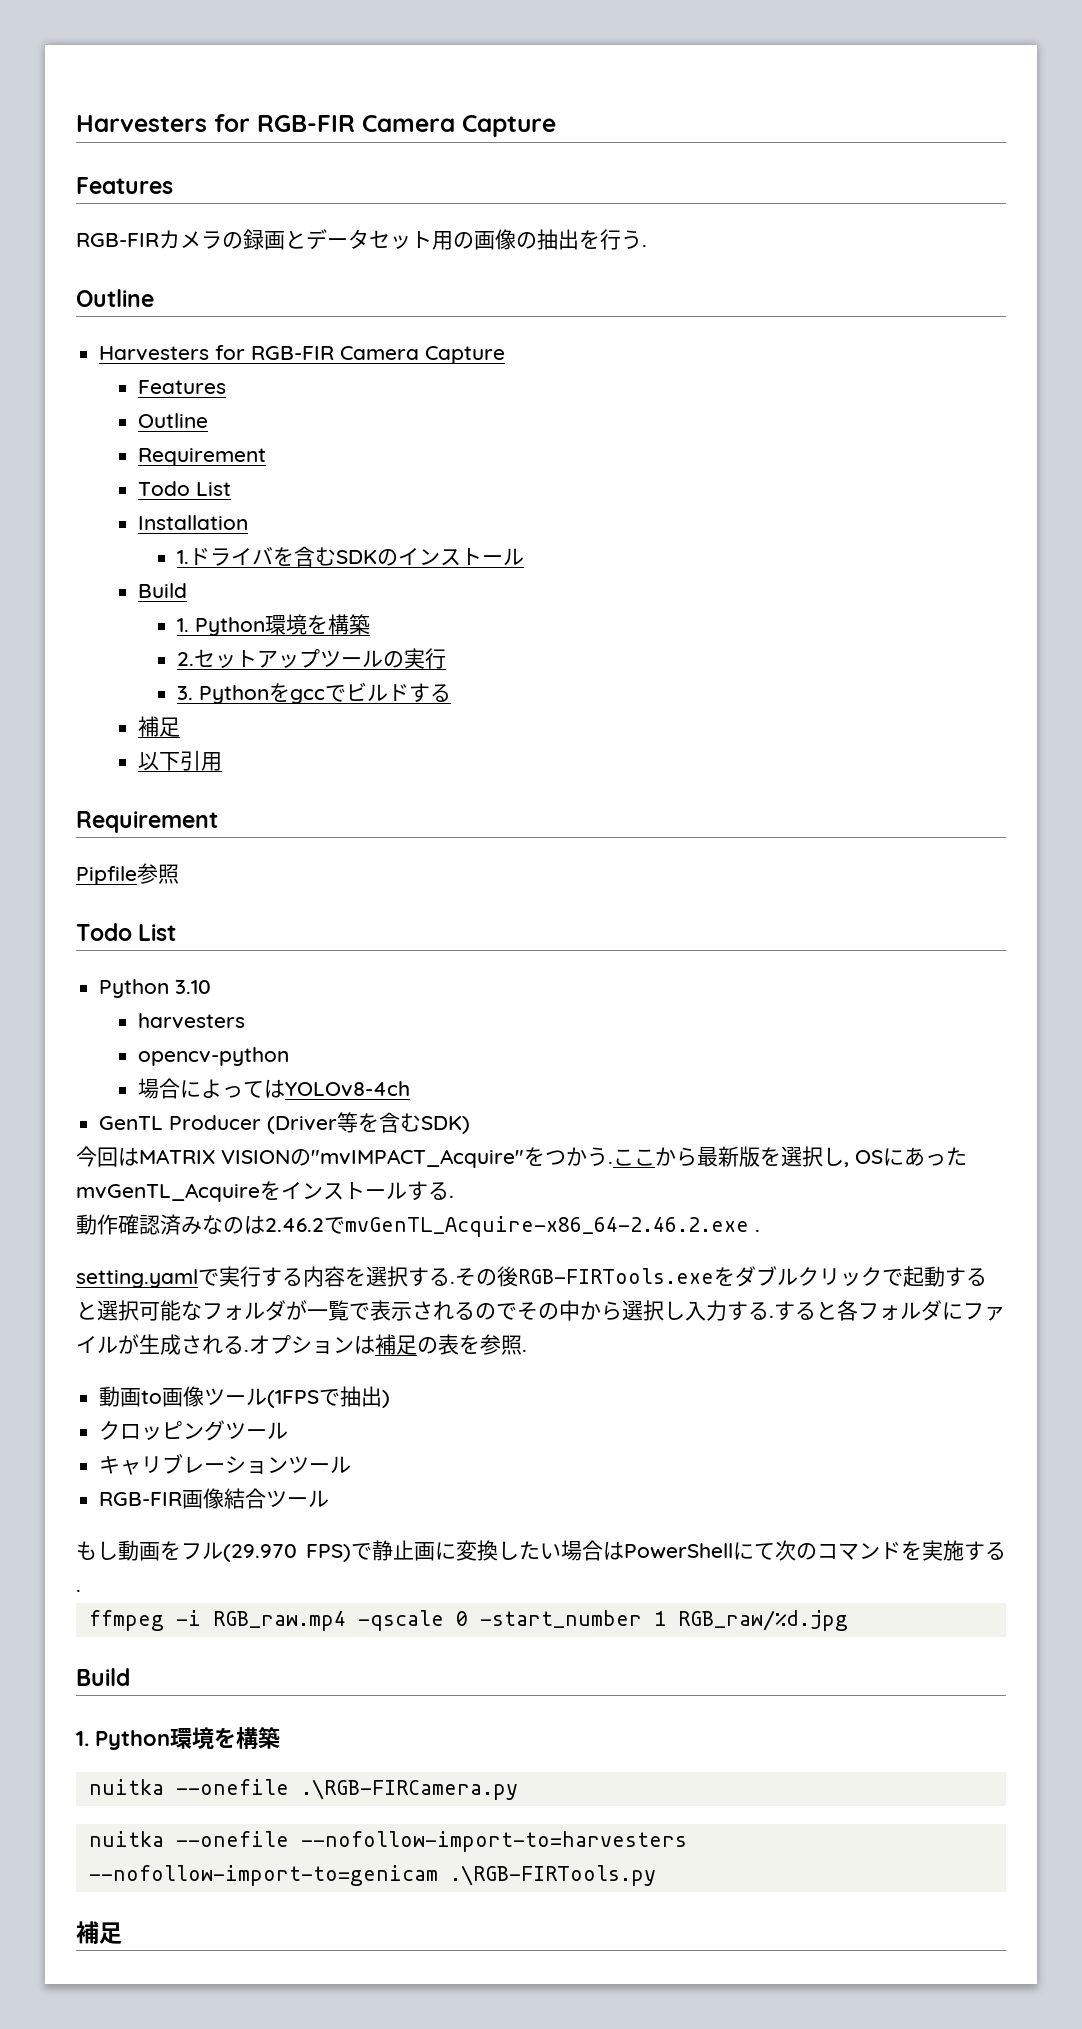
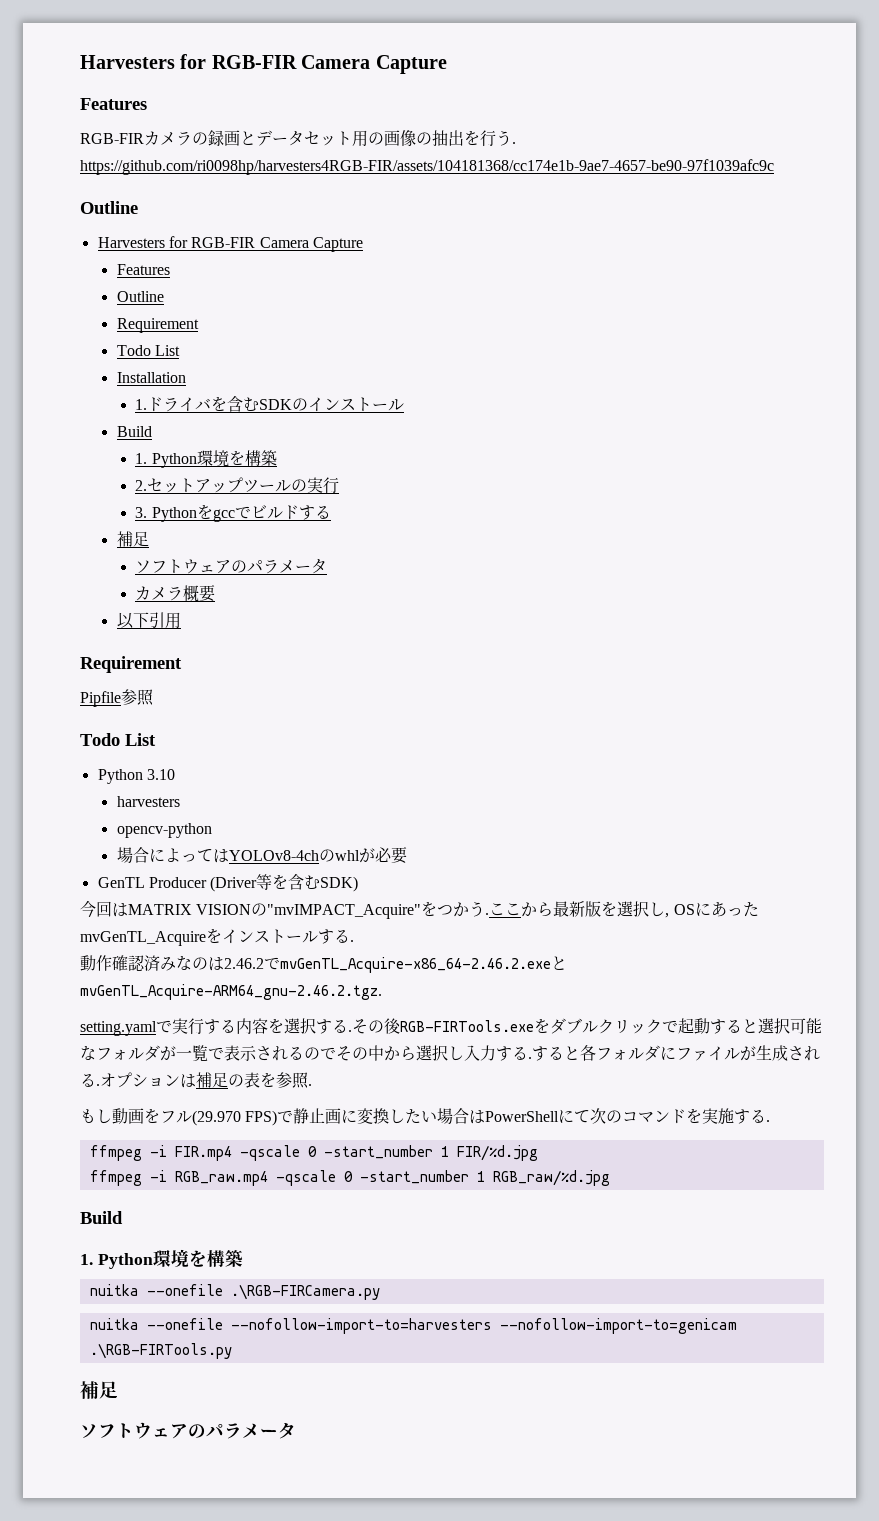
- RGB-FIRカメラの録画とデータセット用の画像の抽出を行う.
+ RGB-FIRカメラの録画とデータセット用の画像の抽出を行う. https://github.com/ri0098hp/harvesters4RGB-FIR/assets/104181368/cc174e1b-9ae7-4657-be90-97f1039afc9c
  3. Pythonをgccでビルドする
  補足
+ ソフトウェアのパラメータ
+ カメラ概要
- 場合によってはYOLOv8-4ch
+ 場合によってはYOLOv8-4chのwhlが必要
- 動作確認済みなのは2.46.2でmvGenTL_Acquire-x86_64-2.46.2.exe .
+ 動作確認済みなのは2.46.2でmvGenTL_Acquire-x86_64-2.46.2.exeとmvGenTL_Acquire-ARM64_gnu-2.46.2.tgz.
- 動画to画像ツール(1FPSで抽出)
- クロッピングツール
- キャリブレーションツール
- RGB-FIR画像結合ツール
+ ffmpeg -i FIR.mp4 -qscale 0 -start_number 1 FIR/%d.jpg
  nuitka --onefile --nofollow-import-to=harvesters --nofollow-import-to=genicam .\RGB-FIRTools.py
  補足
+ ソフトウェアのパラメータ

